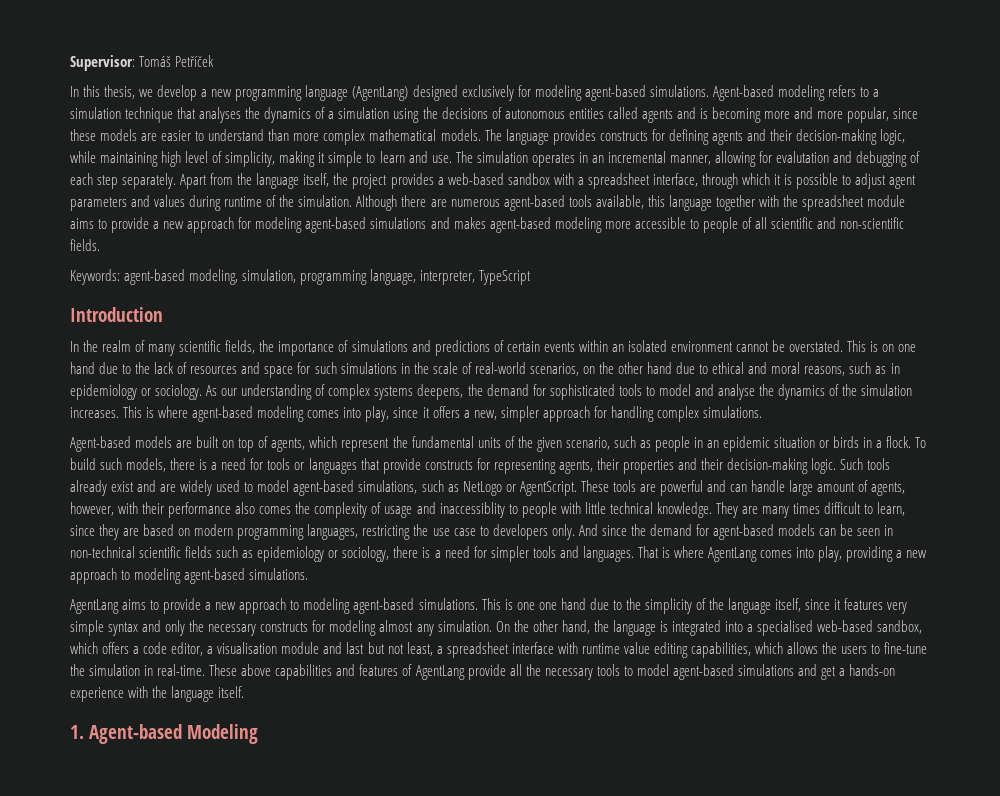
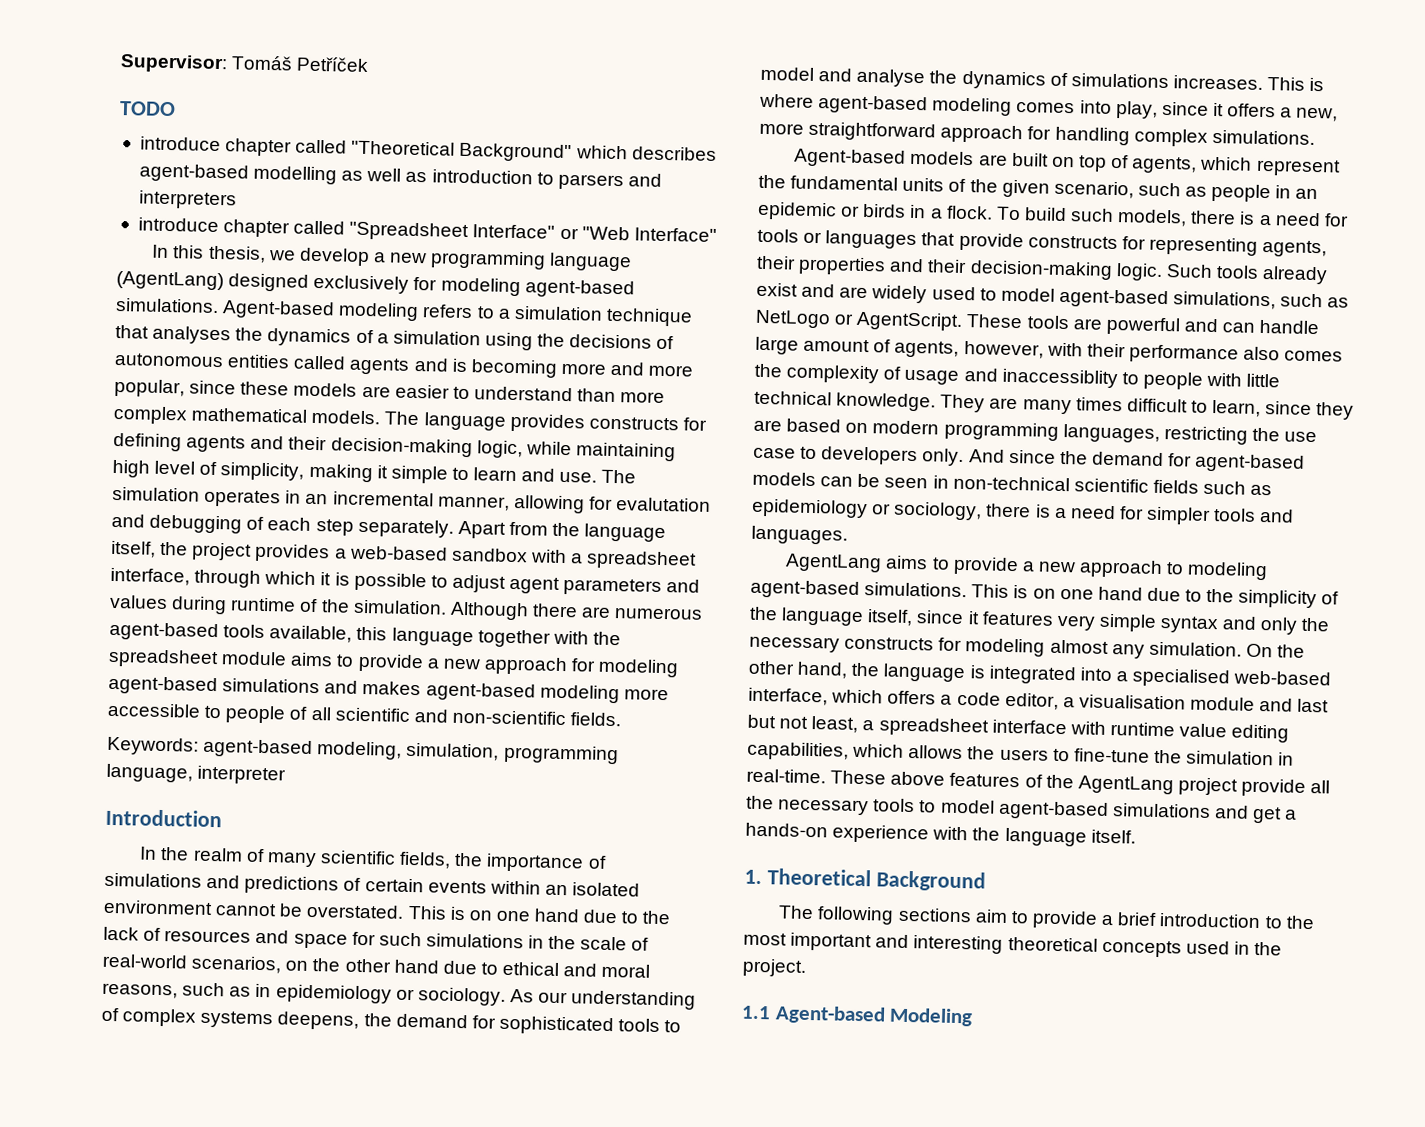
+ TODO
+ introduce chapter called "Theoretical Background" which describes agent-based modelling as well as introduction to parsers and interpreters
+ introduce chapter called "Spreadsheet Interface" or "Web Interface"
- Keywords: agent-based modeling, simulation, programming language, interpreter, TypeScript
+ Keywords: agent-based modeling, simulation, programming language, interpreter
- As our understanding of complex systems deepens, the demand for sophisticated tools to model and analyse the dynamics of the simulation increases.
+ As our understanding of complex systems deepens, the demand for sophisticated tools to model and analyse the dynamics of simulations increases.
- This is where agent-based modeling comes into play, since it offers a new, simpler approach for handling complex simulations.
+ This is where agent-based modeling comes into play, since it offers a new, more straightforward approach for handling complex simulations.
- Agent-based models are built on top of agents, which represent the fundamental units of the given scenario, such as people in an epidemic situation or birds in a flock.
+ Agent-based models are built on top of agents, which represent the fundamental units of the given scenario, such as people in an epidemic or birds in a flock.
- That is where AgentLang comes into play, providing a new approach to modeling agent-based simulations.
- This is one one hand due to the simplicity of the language itself, since it features very simple syntax and only the necessary constructs for modeling almost any simulation.
+ This is on one hand due to the simplicity of the language itself, since it features very simple syntax and only the necessary constructs for modeling almost any simulation.
- On the other hand, the language is integrated into a specialised web-based sandbox, which offers a code editor, a visualisation module and last but not least, a spreadsheet interface with runtime value editing capabilities, which allows the users to fine-tune the simulation in real-time.
+ On the other hand, the language is integrated into a specialised web-based interface, which offers a code editor, a visualisation module and last but not least, a spreadsheet interface with runtime value editing capabilities, which allows the users to fine-tune the simulation in real-time.
- These above capabilities and features of AgentLang provide all the necessary tools to model agent-based simulations and get a hands-on experience with the language itself.
+ These above features of the AgentLang project provide all the necessary tools to model agent-based simulations and get a hands-on experience with the language itself.
- 1. Agent-based Modeling
+ 1. Theoretical Background
+ The following sections aim to provide a brief introduction to the most important and interesting theoretical concepts used in the project.
+ 1.1 Agent-based Modeling

